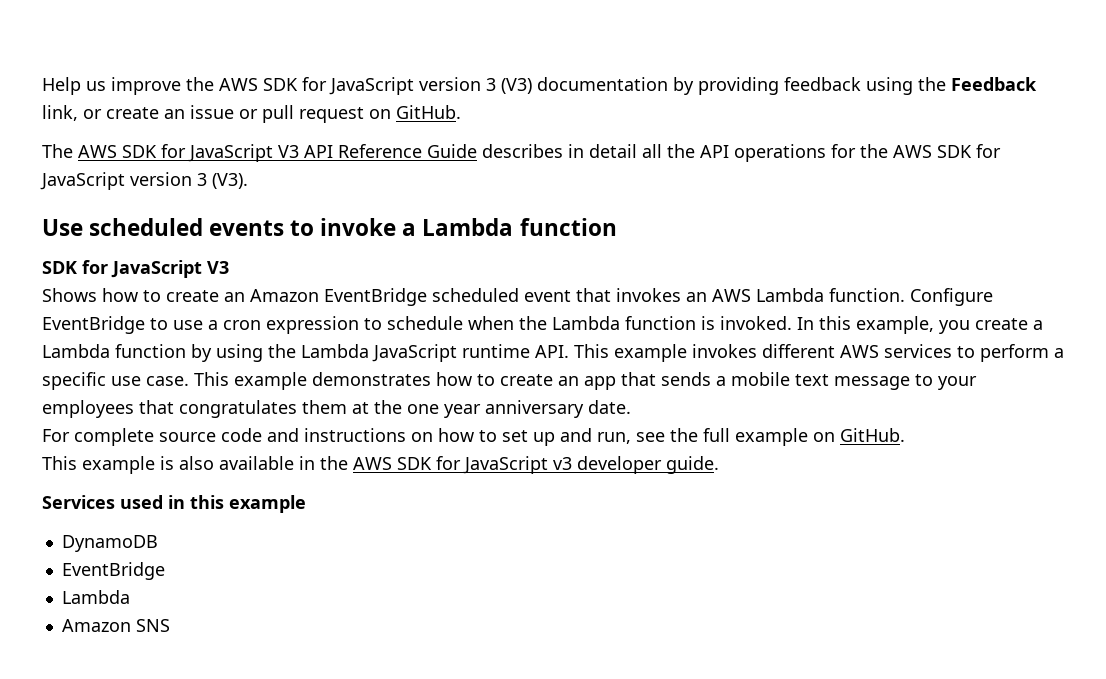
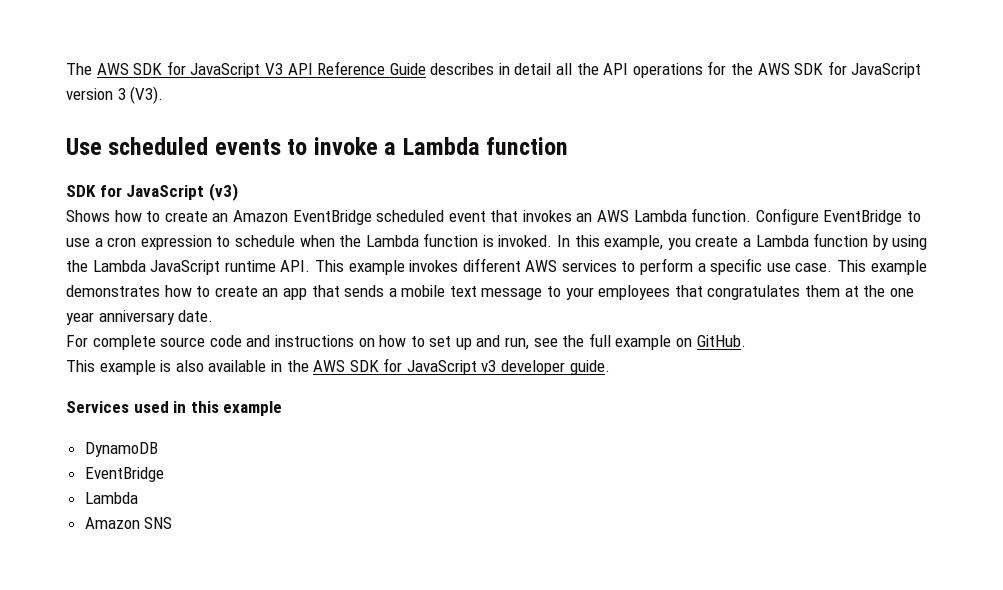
- Help us improve the AWS SDK for JavaScript version 3 (V3) documentation by providing feedback using the Feedback link, or create an issue or pull request on GitHub.
  Use scheduled events to invoke a Lambda function
- SDK for JavaScript V3
+ SDK for JavaScript (v3)

